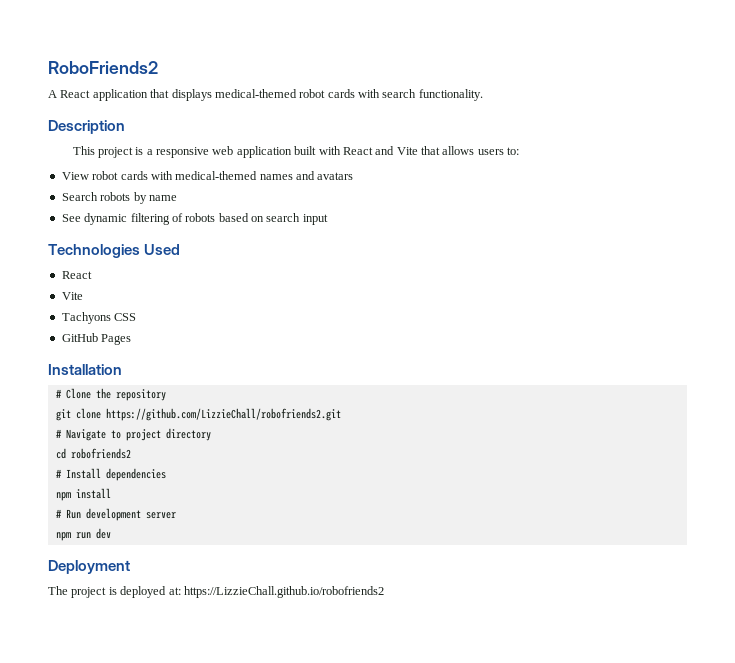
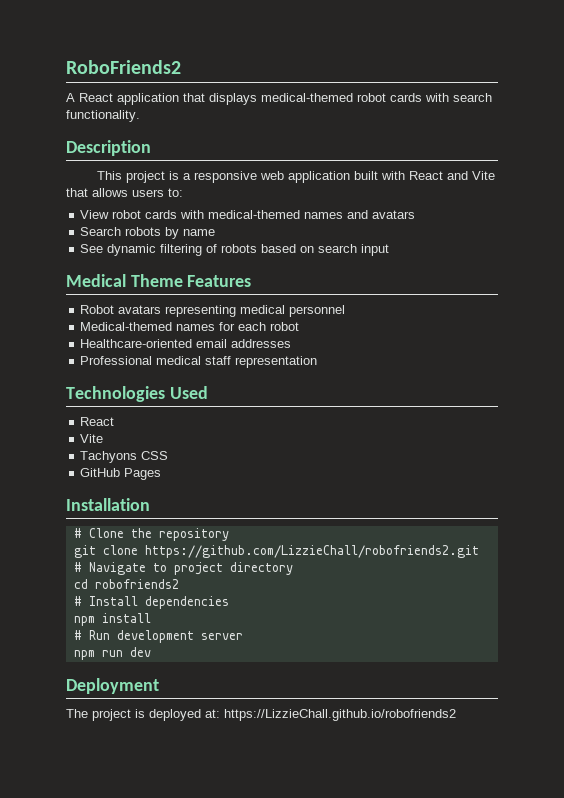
+ Medical Theme Features
+ Robot avatars representing medical personnel
+ Medical-themed names for each robot
+ Healthcare-oriented email addresses
+ Professional medical staff representation

